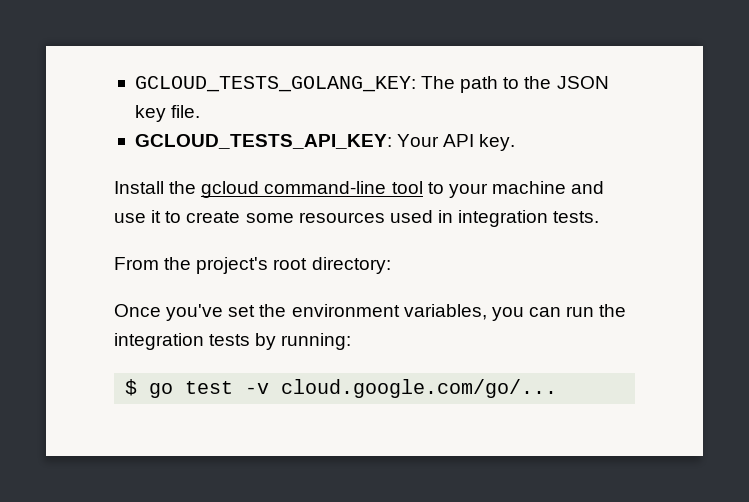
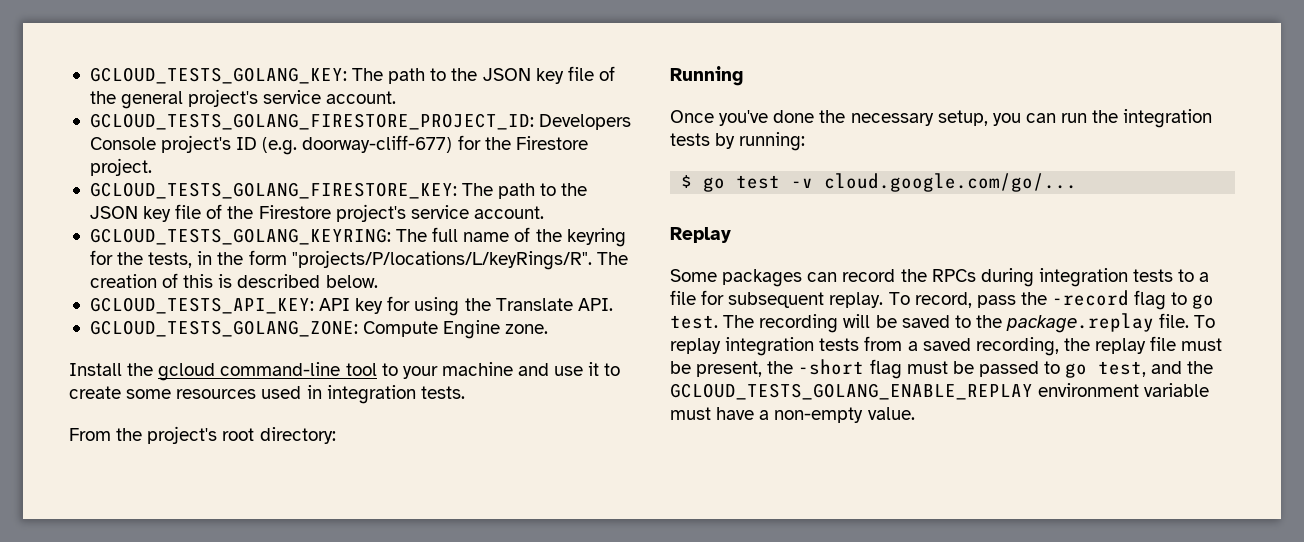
- GCLOUD_TESTS_GOLANG_KEY: The path to the JSON key file.
- GCLOUD_TESTS_API_KEY: Your API key.
+ GCLOUD_TESTS_GOLANG_KEY: The path to the JSON key file of the general project's service account.
+ GCLOUD_TESTS_GOLANG_FIRESTORE_PROJECT_ID: Developers Console project's ID (e.g. doorway-cliff-677) for the Firestore project.
+ GCLOUD_TESTS_GOLANG_FIRESTORE_KEY: The path to the JSON key file of the Firestore project's service account.
+ GCLOUD_TESTS_GOLANG_KEYRING: The full name of the keyring for the tests, in the form "projects/P/locations/L/keyRings/R". The creation of this is described below.
+ GCLOUD_TESTS_API_KEY: API key for using the Translate API.
+ GCLOUD_TESTS_GOLANG_ZONE: Compute Engine zone.
+ Running
- Once you've set the environment variables, you can run the integration tests by running:
+ Once you've done the necessary setup, you can run the integration tests by running:
+ Replay
+ Some packages can record the RPCs during integration tests to a file for subsequent replay. To record, pass the -record flag to go test. The recording will be saved to the package.replay file. To replay integration tests from a saved recording, the replay file must be present, the -short flag must be passed to go test, and the GCLOUD_TESTS_GOLANG_ENABLE_REPLAY environment variable must have a non-empty value.

